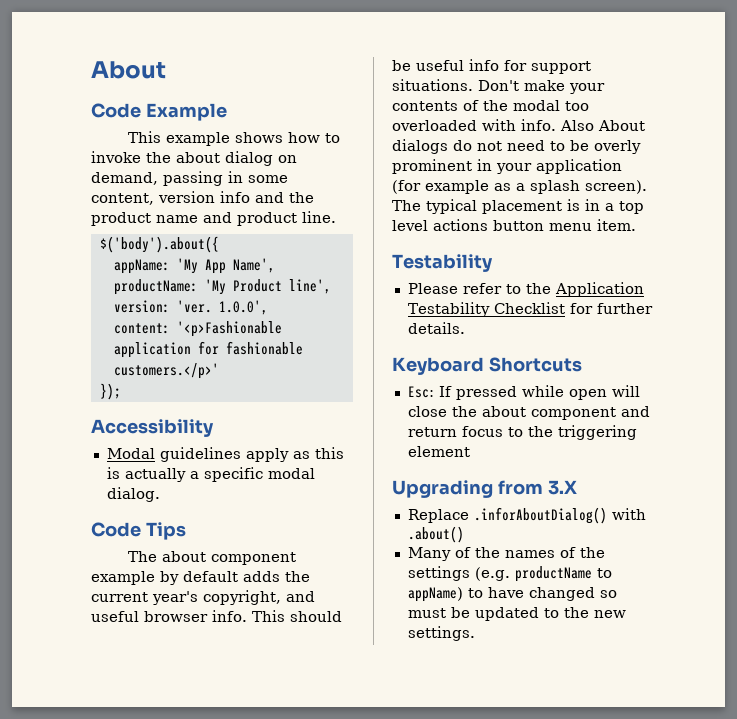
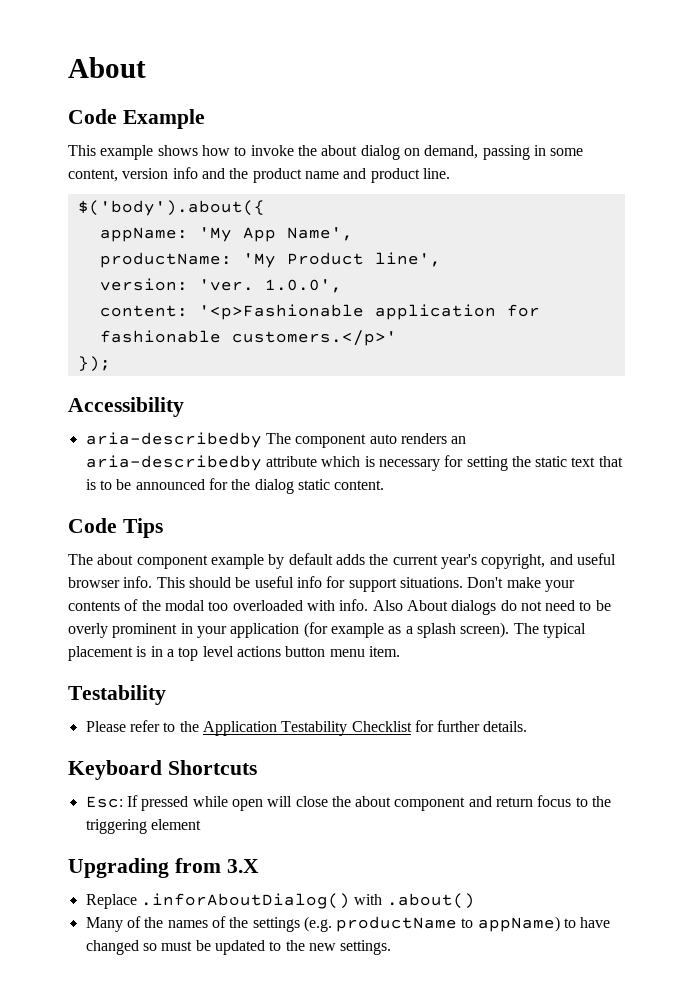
- Modal guidelines apply as this is actually a specific modal dialog.
+ aria-describedby The component auto renders an aria-describedby attribute which is necessary for setting the static text that is to be announced for the dialog static content.

